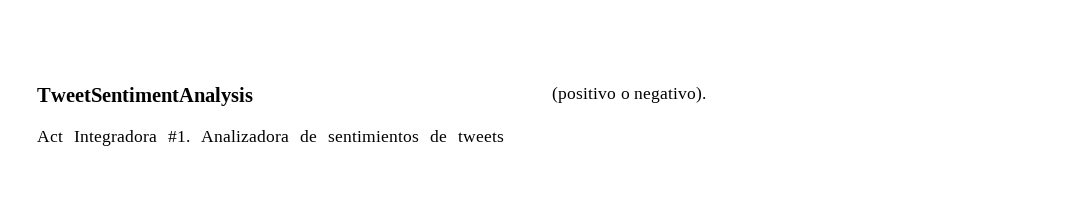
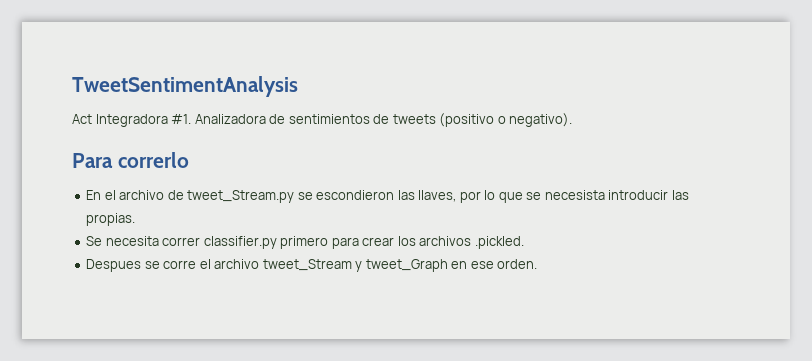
+ Para correrlo
+ En el archivo de tweet_Stream.py se escondieron las llaves, por lo que se necesista introducir las propias.
+ Se necesita correr classifier.py primero para crear los archivos .pickled.
+ Despues se corre el archivo tweet_Stream y tweet_Graph en ese orden.

